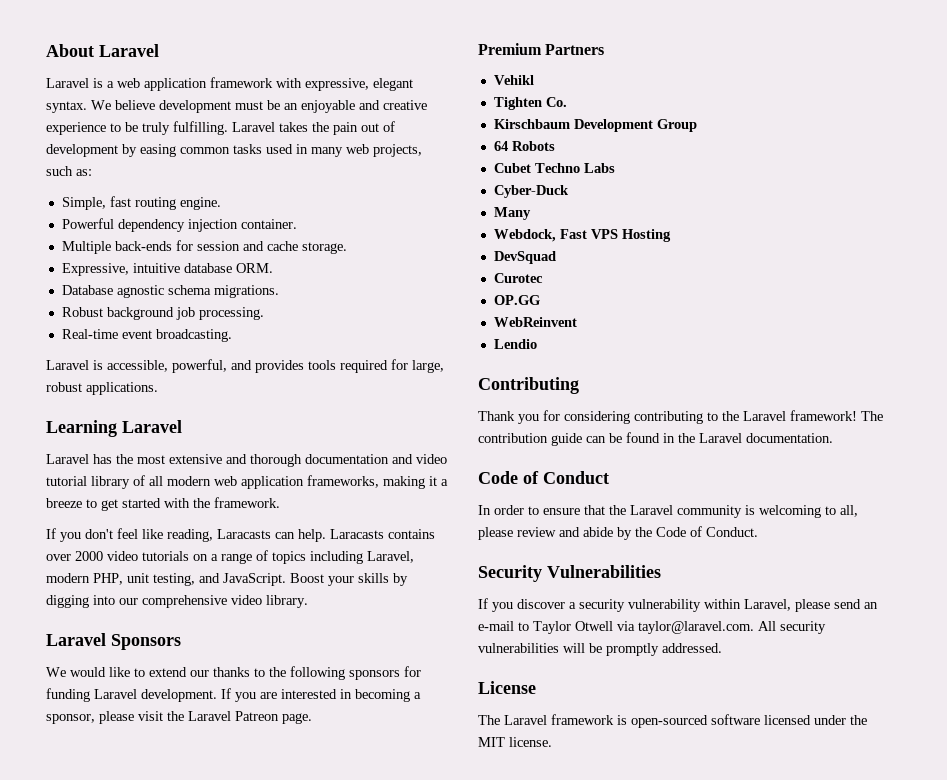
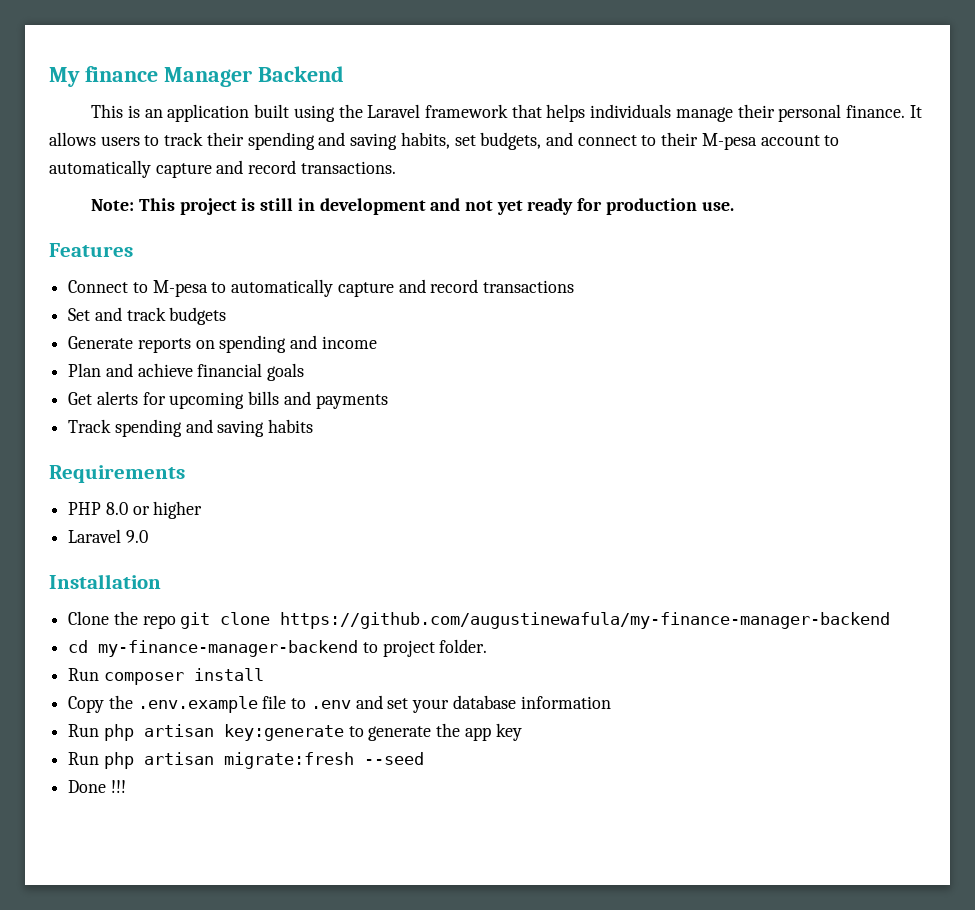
- About Laravel
- Laravel is a web application framework with expressive, elegant syntax. We believe development must be an enjoyable and creative experience to be truly fulfilling. Laravel takes the pain out of development by easing common tasks used in many web projects, such as:
- Simple, fast routing engine.
- Powerful dependency injection container.
- Multiple back-ends for session and cache storage.
- Expressive, intuitive database ORM.
- Database agnostic schema migrations.
- Robust background job processing.
- Real-time event broadcasting.
- Laravel is accessible, powerful, and provides tools required for large, robust applications.
- Learning Laravel
- Laravel has the most extensive and thorough documentation and video tutorial library of all modern web application frameworks, making it a breeze to get started with the framework.
- If you don't feel like reading, Laracasts can help. Laracasts contains over 2000 video tutorials on a range of topics including Laravel, modern PHP, unit testing, and JavaScript. Boost your skills by digging into our comprehensive video library.
- Laravel Sponsors
- We would like to extend our thanks to the following sponsors for funding Laravel development. If you are interested in becoming a sponsor, please visit the Laravel Patreon page.
- Premium Partners
- Vehikl
- Tighten Co.
- Kirschbaum Development Group
- 64 Robots
- Cubet Techno Labs
- Cyber-Duck
- Many
- Webdock, Fast VPS Hosting
- DevSquad
- Curotec
- OP.GG
- WebReinvent
- Lendio
- Contributing
- Thank you for considering contributing to the Laravel framework! The contribution guide can be found in the Laravel documentation.
- Code of Conduct
- In order to ensure that the Laravel community is welcoming to all, please review and abide by the Code of Conduct.
- Security Vulnerabilities
- If you discover a security vulnerability within Laravel, please send an e-mail to Taylor Otwell via taylor@laravel.com. All security vulnerabilities will be promptly addressed.
- License
- The Laravel framework is open-sourced software licensed under the MIT license.
+ My finance Manager Backend
+ This is an application built using the Laravel framework that helps individuals manage their personal finance. It allows users to track their spending and saving habits, set budgets, and connect to their M-pesa account to automatically capture and record transactions.
+ Note: This project is still in development and not yet ready for production use.
+ Features
+ Connect to M-pesa to automatically capture and record transactions
+ Set and track budgets
+ Generate reports on spending and income
+ Plan and achieve financial goals
+ Get alerts for upcoming bills and payments
+ Track spending and saving habits
+ Requirements
+ PHP 8.0 or higher
+ Laravel 9.0
+ Installation
+ Clone the repo git clone https://github.com/augustinewafula/my-finance-manager-backend
+ cd my-finance-manager-backend to project folder.
+ Run composer install
+ Copy the .env.example file to .env and set your database information
+ Run php artisan key:generate to generate the app key
+ Run php artisan migrate:fresh --seed
+ Done !!!

